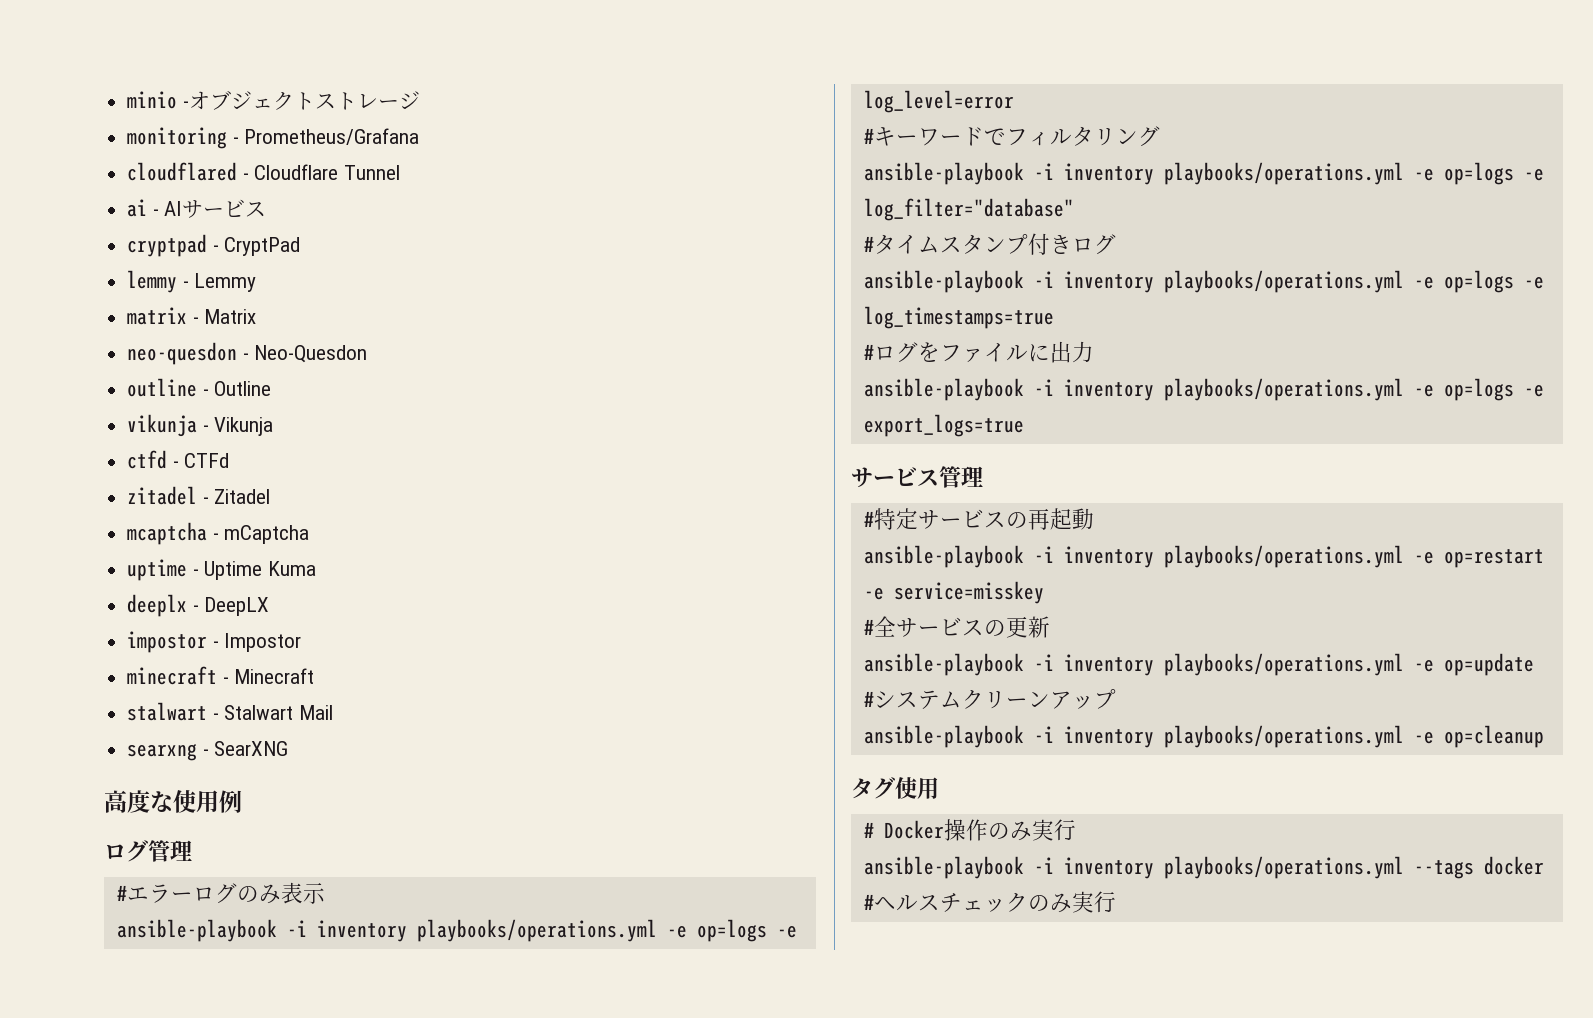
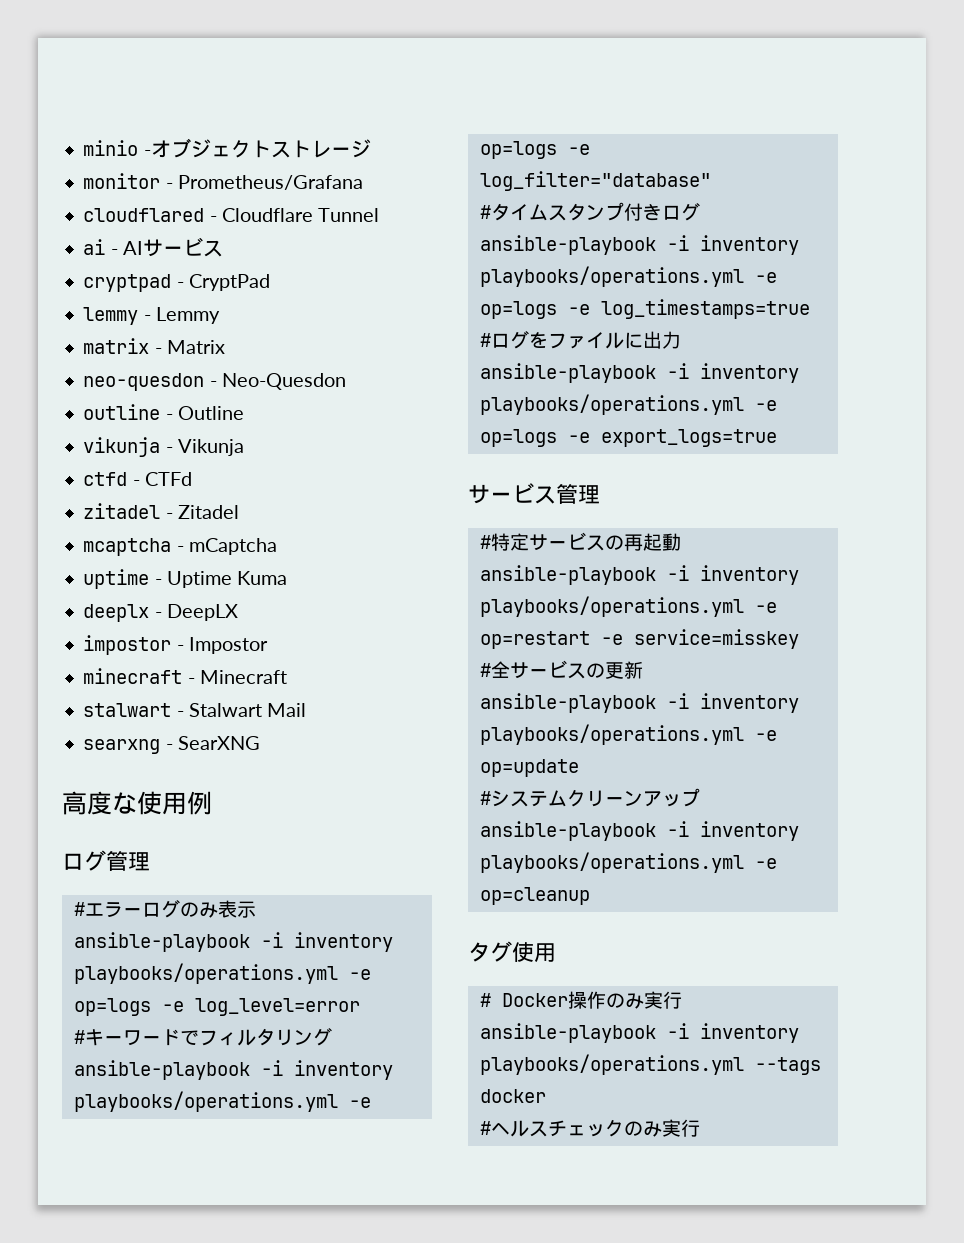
- monitoring - Prometheus/Grafana
+ monitor - Prometheus/Grafana

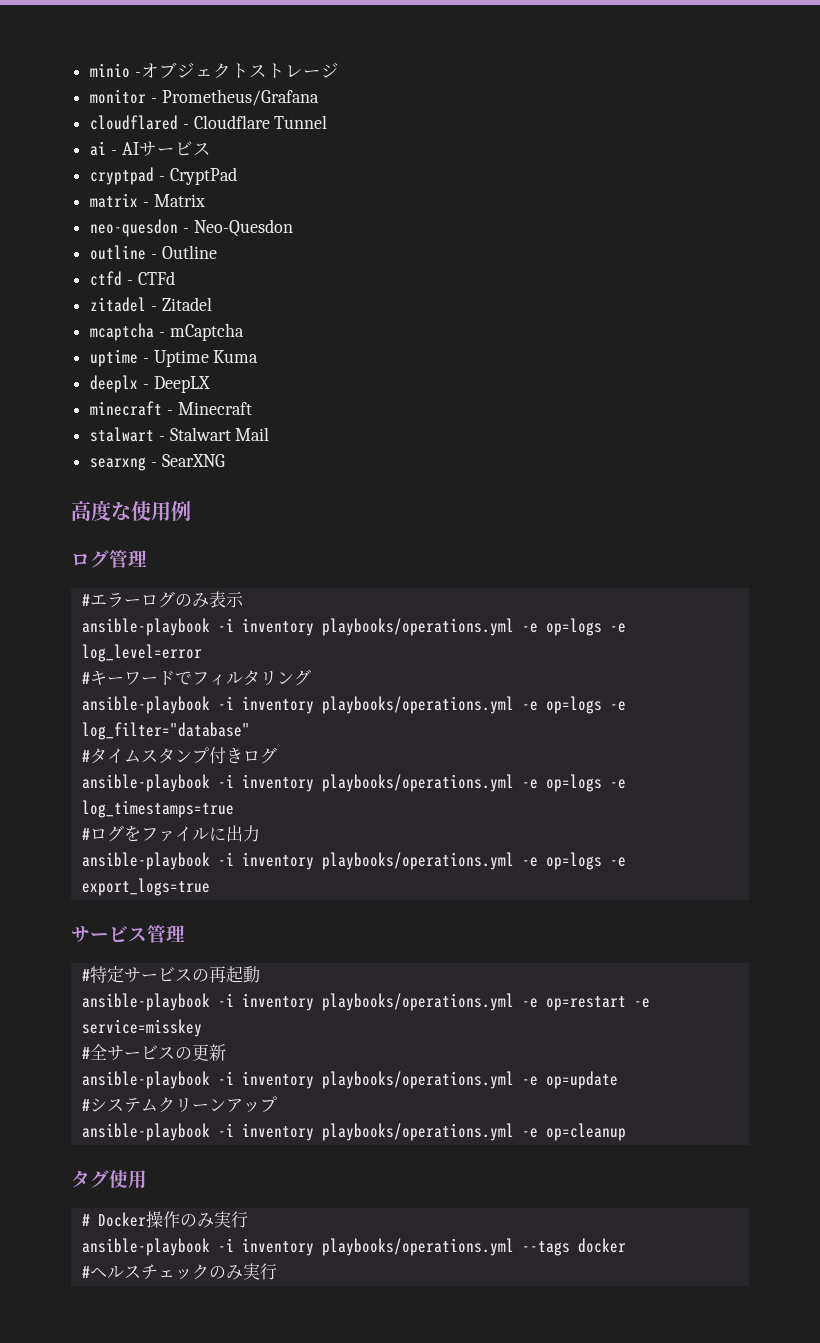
- lemmy - Lemmy
- vikunja - Vikunja
- impostor - Impostor

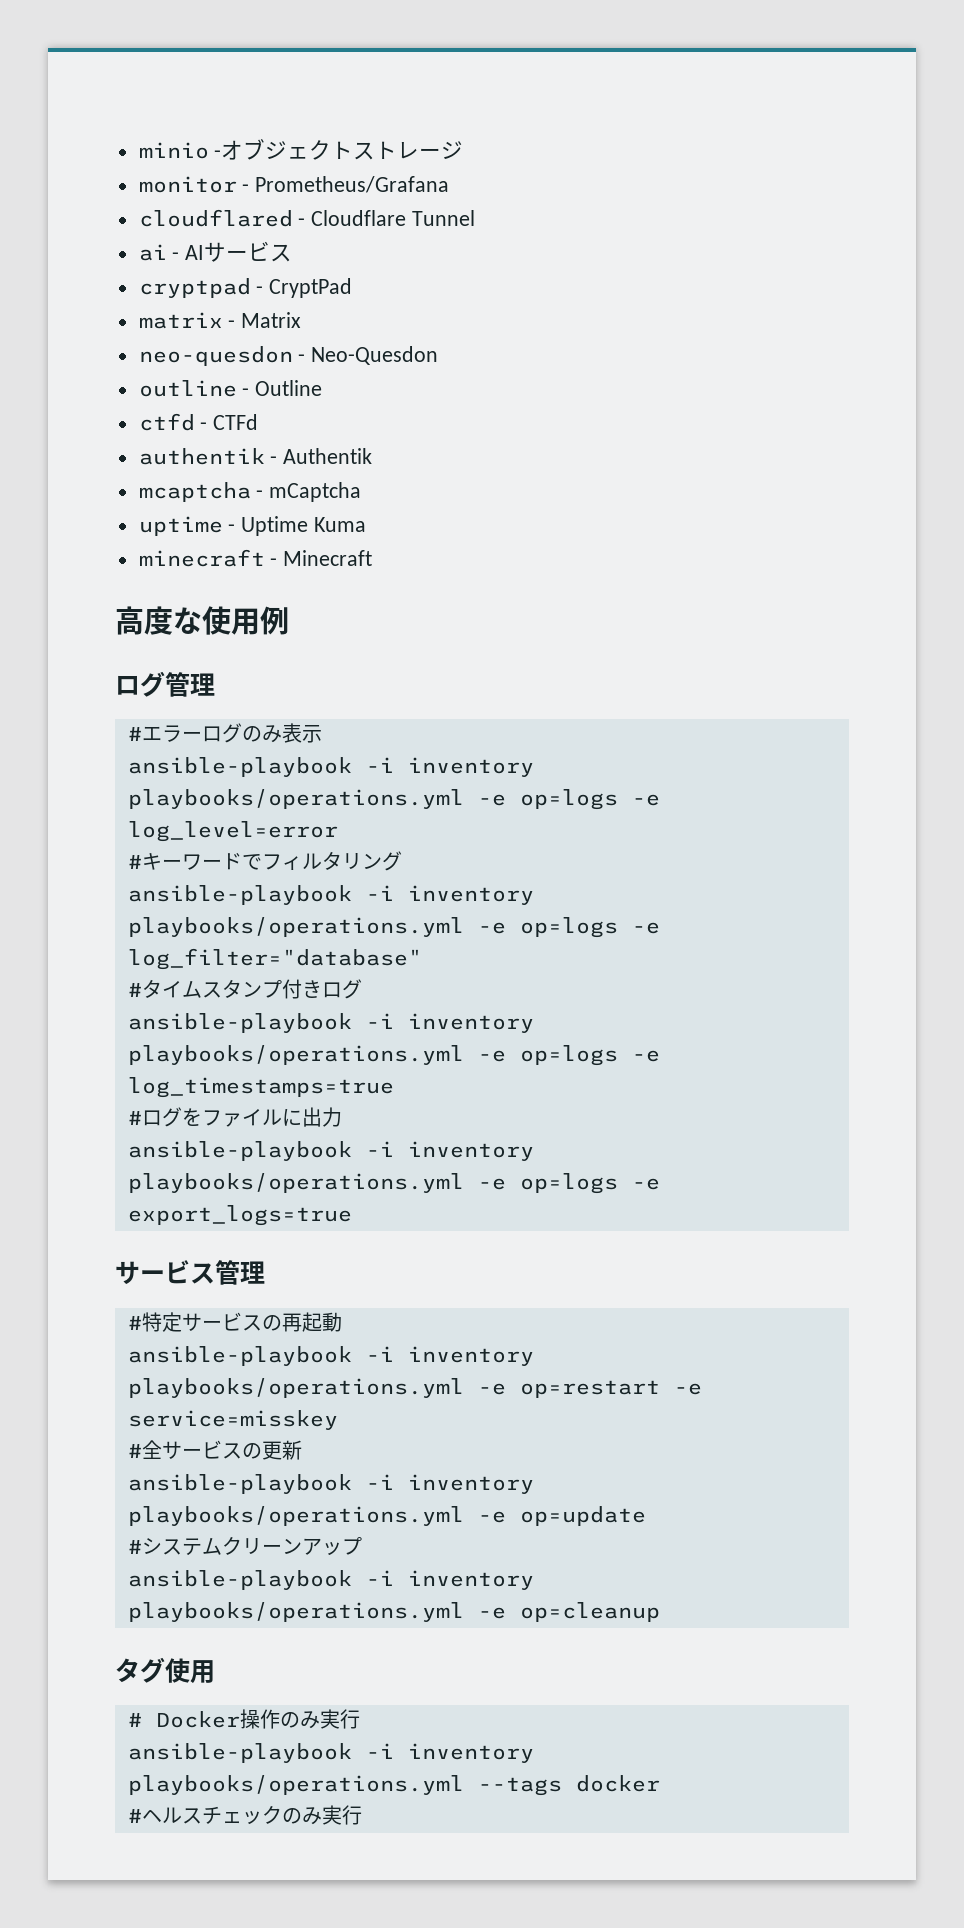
- zitadel - Zitadel
+ authentik - Authentik
- deeplx - DeepLX
- stalwart - Stalwart Mail
- searxng - SearXNG

